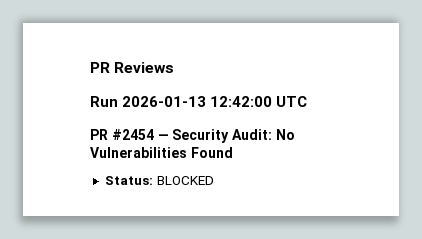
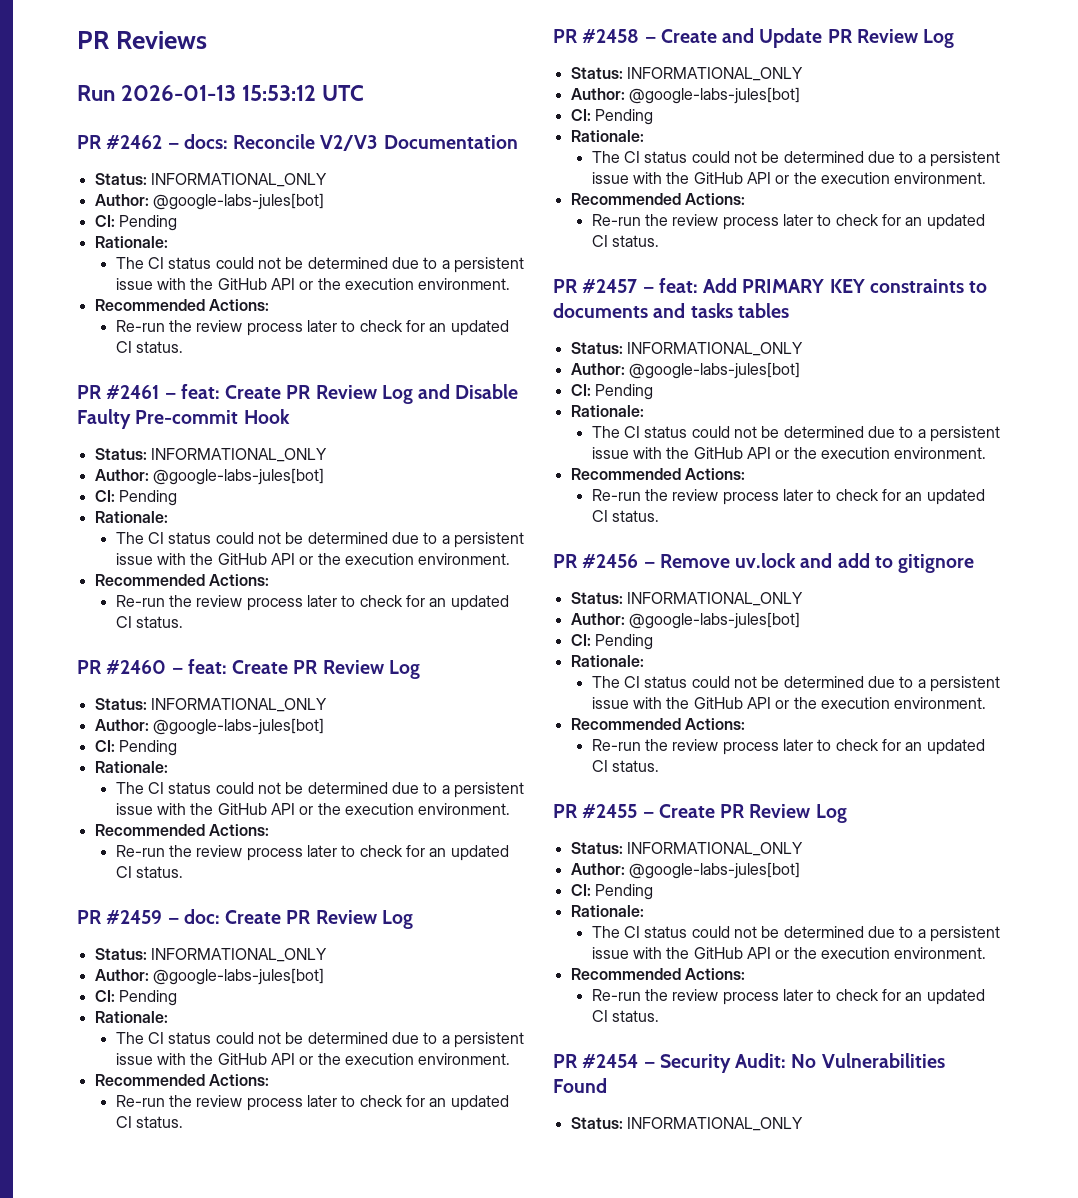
- Run 2026-01-13 12:42:00 UTC
+ Run 2026-01-13 15:53:12 UTC
+ PR #2462 — docs: Reconcile V2/V3 Documentation
+ Status: INFORMATIONAL_ONLY
+ Author: @google-labs-jules[bot]
+ CI: Pending
+ Rationale:
+ The CI status could not be determined due to a persistent issue with the GitHub API or the execution environment.
+ Recommended Actions:
+ Re-run the review process later to check for an updated CI status.
+ PR #2461 — feat: Create PR Review Log and Disable Faulty Pre-commit Hook
+ Status: INFORMATIONAL_ONLY
+ Author: @google-labs-jules[bot]
+ CI: Pending
+ Rationale:
+ The CI status could not be determined due to a persistent issue with the GitHub API or the execution environment.
+ Recommended Actions:
+ Re-run the review process later to check for an updated CI status.
+ PR #2460 — feat: Create PR Review Log
+ Status: INFORMATIONAL_ONLY
+ Author: @google-labs-jules[bot]
+ CI: Pending
+ Rationale:
+ The CI status could not be determined due to a persistent issue with the GitHub API or the execution environment.
+ Recommended Actions:
+ Re-run the review process later to check for an updated CI status.
+ PR #2459 — doc: Create PR Review Log
+ Status: INFORMATIONAL_ONLY
+ Author: @google-labs-jules[bot]
+ CI: Pending
+ Rationale:
+ The CI status could not be determined due to a persistent issue with the GitHub API or the execution environment.
+ Recommended Actions:
+ Re-run the review process later to check for an updated CI status.
+ PR #2458 — Create and Update PR Review Log
+ Status: INFORMATIONAL_ONLY
+ Author: @google-labs-jules[bot]
+ CI: Pending
+ Rationale:
+ The CI status could not be determined due to a persistent issue with the GitHub API or the execution environment.
+ Recommended Actions:
+ Re-run the review process later to check for an updated CI status.
+ PR #2457 — feat: Add PRIMARY KEY constraints to documents and tasks tables
+ Status: INFORMATIONAL_ONLY
+ Author: @google-labs-jules[bot]
+ CI: Pending
+ Rationale:
+ The CI status could not be determined due to a persistent issue with the GitHub API or the execution environment.
+ Recommended Actions:
+ Re-run the review process later to check for an updated CI status.
+ PR #2456 — Remove uv.lock and add to gitignore
+ Status: INFORMATIONAL_ONLY
+ Author: @google-labs-jules[bot]
+ CI: Pending
+ Rationale:
+ The CI status could not be determined due to a persistent issue with the GitHub API or the execution environment.
+ Recommended Actions:
+ Re-run the review process later to check for an updated CI status.
+ PR #2455 — Create PR Review Log
+ Status: INFORMATIONAL_ONLY
+ Author: @google-labs-jules[bot]
+ CI: Pending
+ Rationale:
+ The CI status could not be determined due to a persistent issue with the GitHub API or the execution environment.
+ Recommended Actions:
+ Re-run the review process later to check for an updated CI status.
  PR #2454 — Security Audit: No Vulnerabilities Found
- Status: BLOCKED
+ Status: INFORMATIONAL_ONLY

